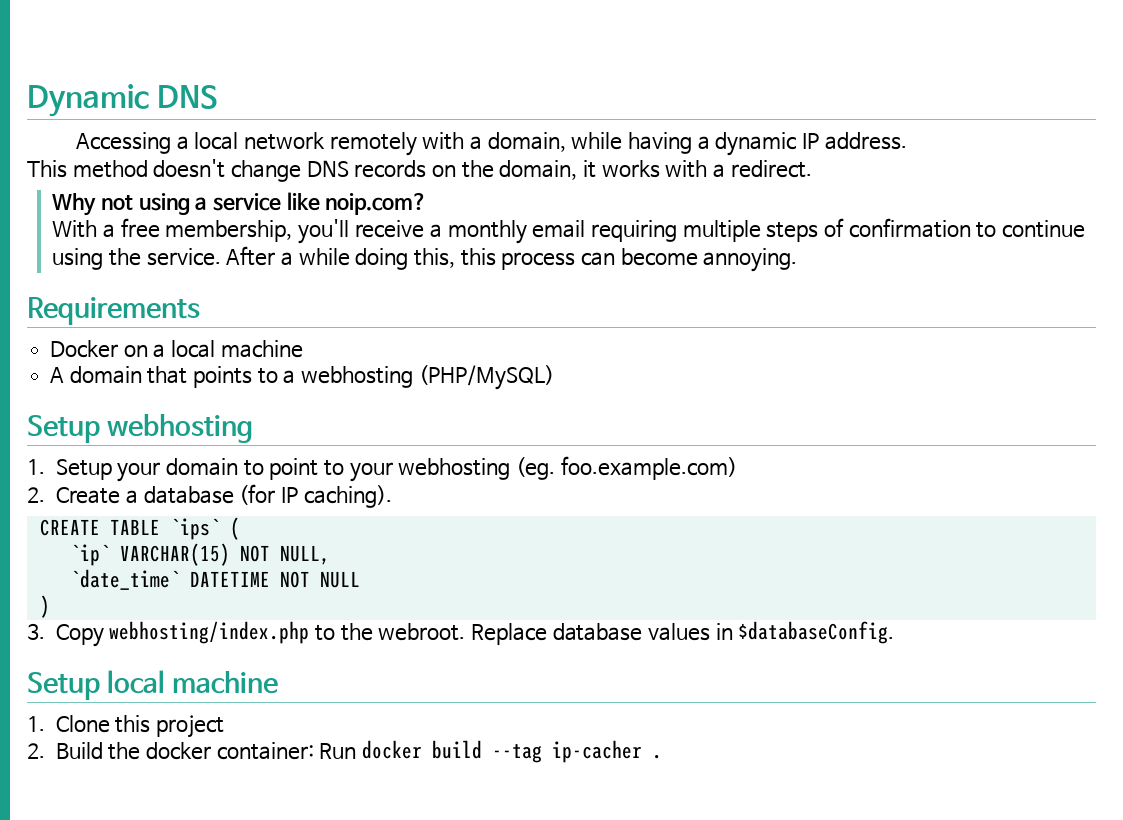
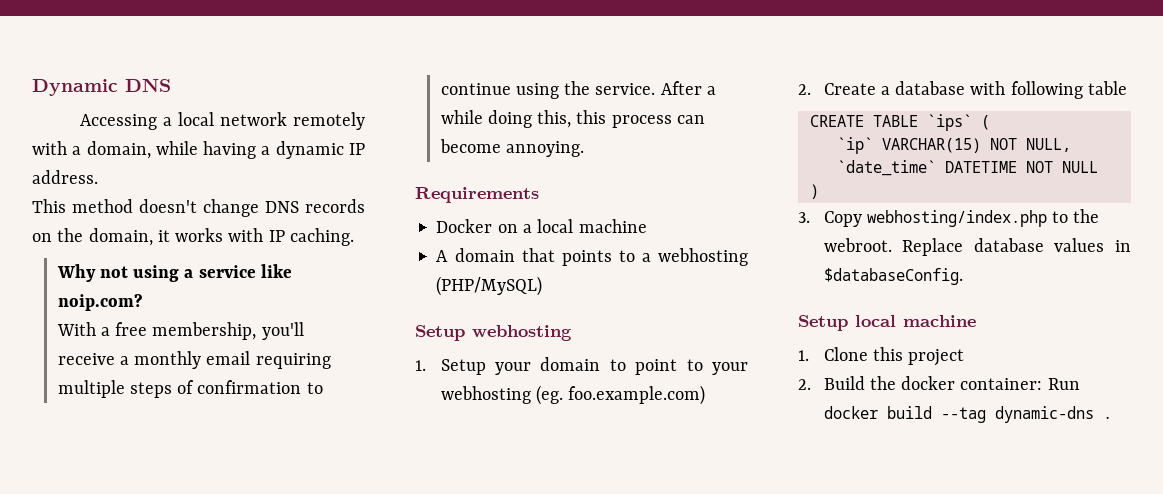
- This method doesn't change DNS records on the domain, it works with a redirect.
+ This method doesn't change DNS records on the domain, it works with IP caching.
- 2. Create a database (for IP caching).
+ 2. Create a database with following table
- 2. Build the docker container: Run docker build --tag ip-cacher .
+ 2. Build the docker container: Run docker build --tag dynamic-dns .

